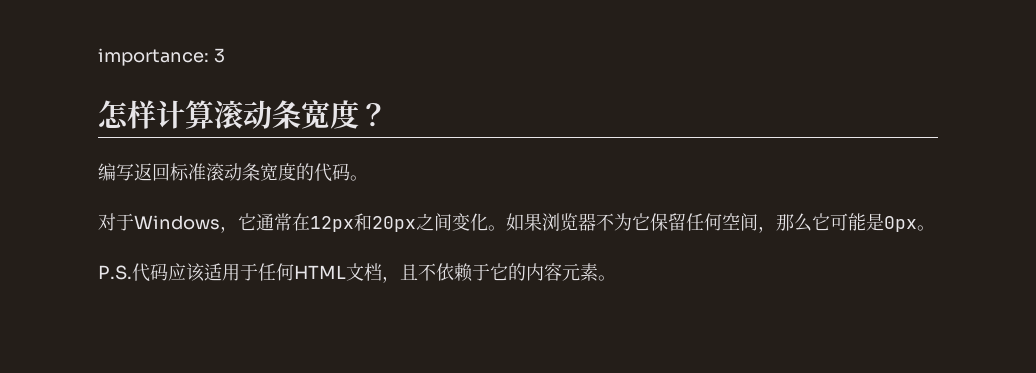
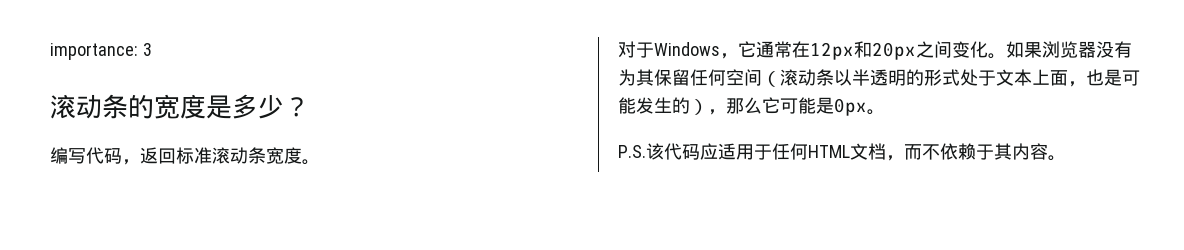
- 怎样计算滚动条宽度？
+ 滚动条的宽度是多少？
- 编写返回标准滚动条宽度的代码。
+ 编写代码，返回标准滚动条宽度。
- 如果浏览器不为它保留任何空间，那么它可能是0px。
+ 如果浏览器没有为其保留任何空间（滚动条以半透明的形式处于文本上面，也是可能发生的），那么它可能是0px。
- P.S.代码应该适用于任何HTML文档，且不依赖于它的内容元素。
+ P.S.该代码应适用于任何HTML文档，而不依赖于其内容。

